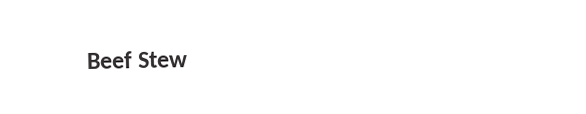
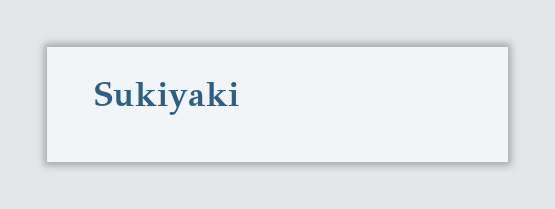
- Beef Stew
+ Sukiyaki

